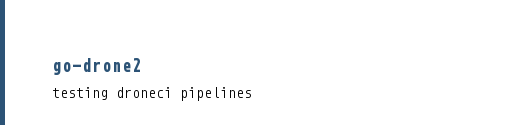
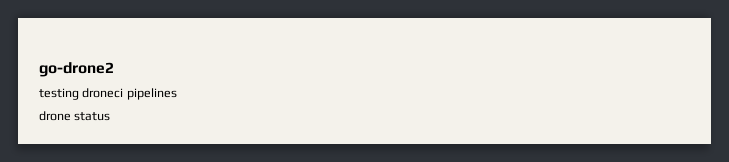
+ drone status

